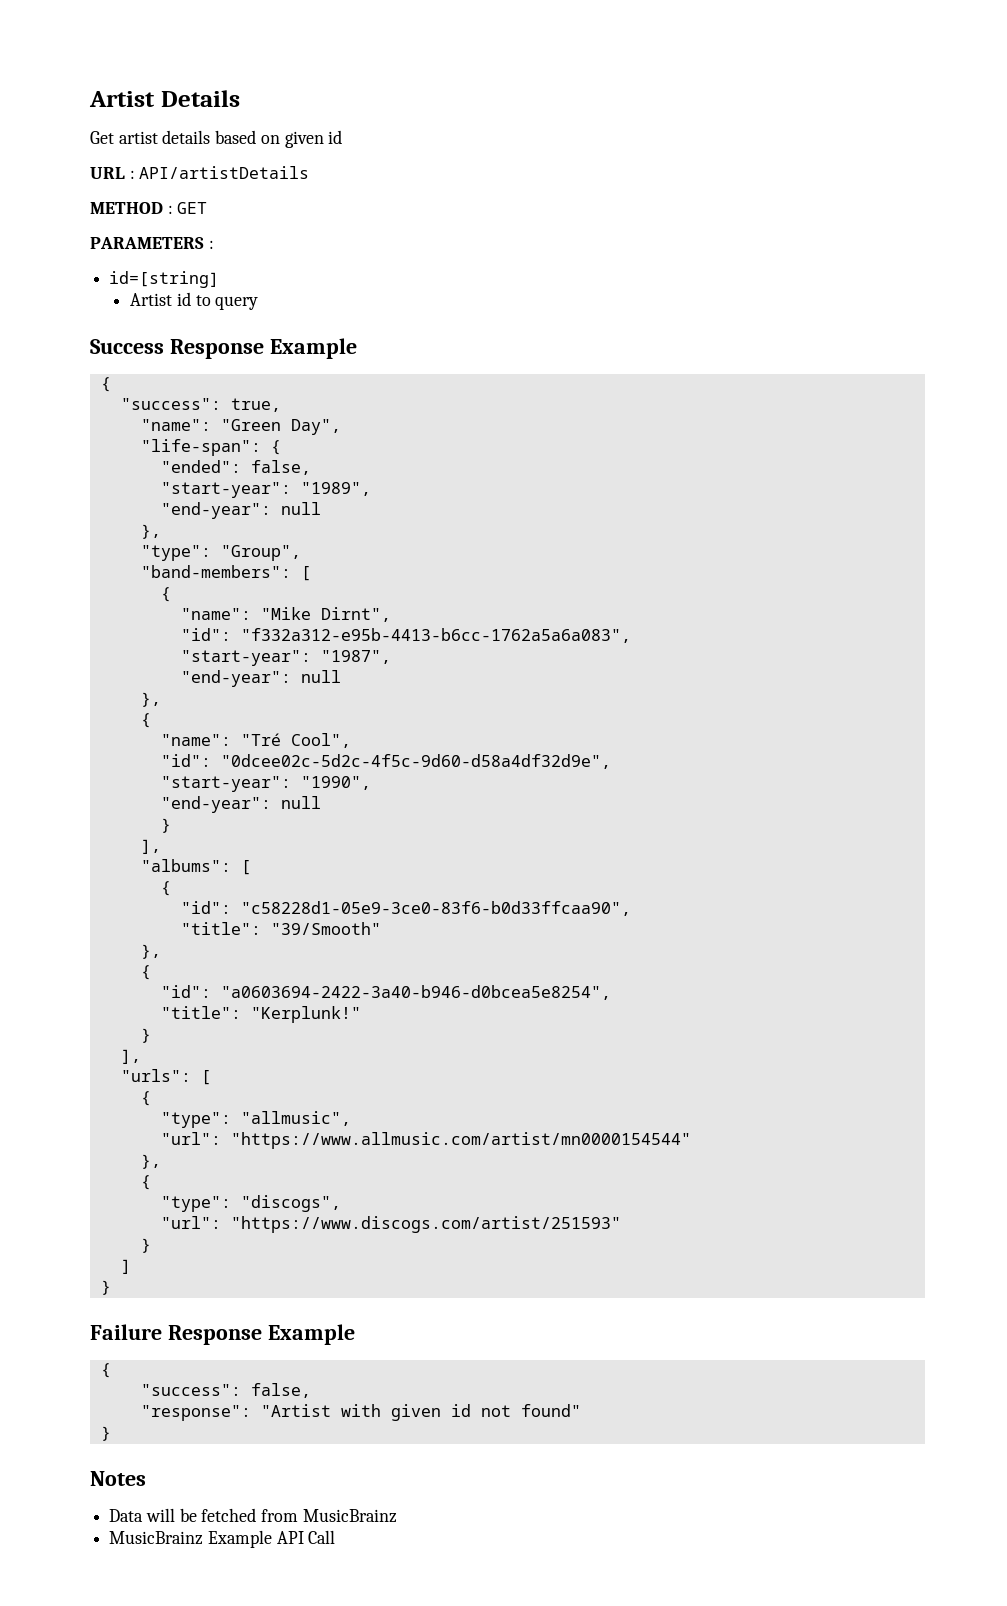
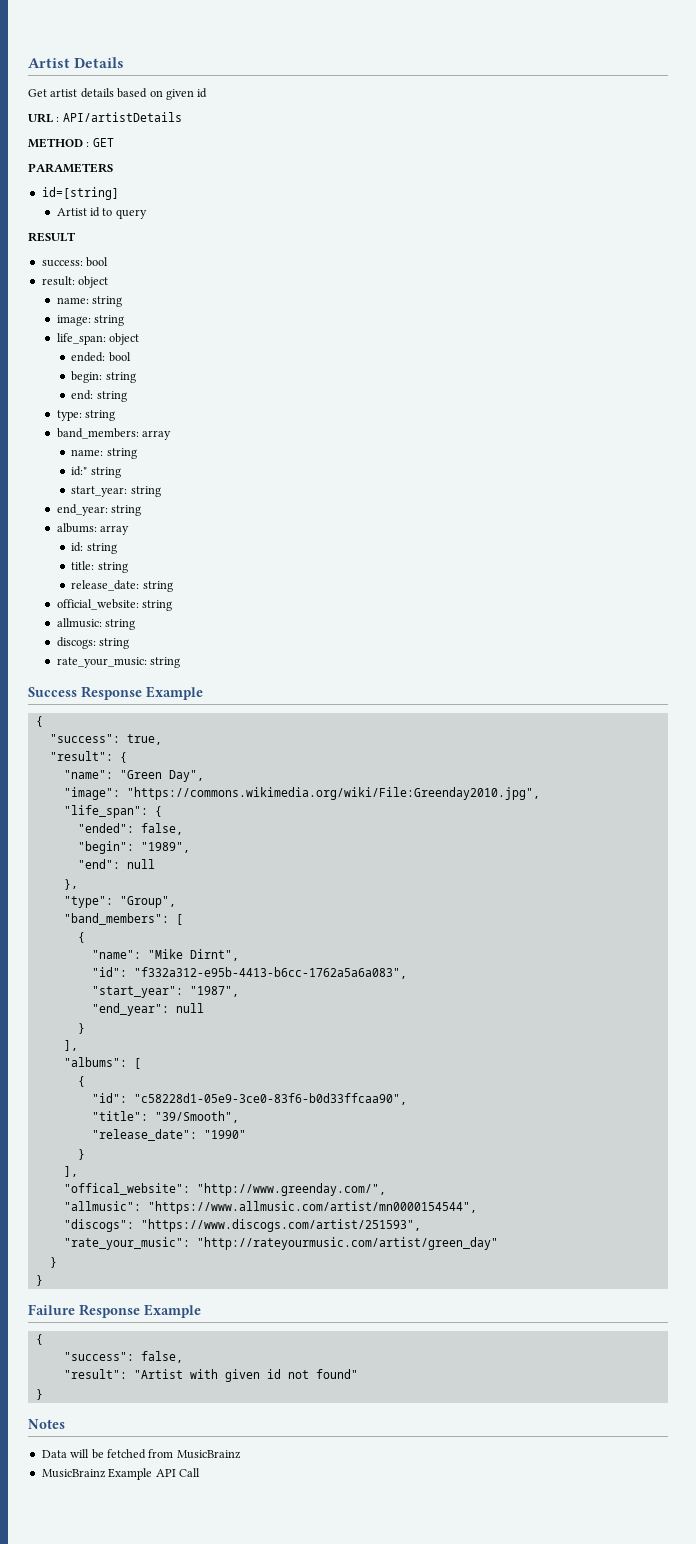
- PARAMETERS :
+ PARAMETERS
+ RESULT
+ success: bool
+ result: object
+ name: string
+ image: string
+ life_span: object
+ ended: bool
+ begin: string
+ end: string
+ type: string
+ band_members: array
+ name: string
+ id:" string
+ start_year: string
+ end_year: string
+ albums: array
+ id: string
+ title: string
+ release_date: string
+ official_website: string
+ allmusic: string
+ discogs: string
+ rate_your_music: string
+ "result": {
- "life-span": {
+ "image": "https://commons.wikimedia.org/wiki/File:Greenday2010.jpg",
+ "life_span": {
- "start-year": "1989",
- "end-year": null
+ "begin": "1989",
+ "end": null
- "band-members": [
+ "band_members": [
- "start-year": "1987",
- "end-year": null
- },
- {
- "name": "Tré Cool",
- "id": "0dcee02c-5d2c-4f5c-9d60-d58a4df32d9e",
- "start-year": "1990",
- "end-year": null
+ "start_year": "1987",
+ "end_year": null
- "title": "39/Smooth"
- },
- {
- "id": "a0603694-2422-3a40-b946-d0bcea5e8254",
- "title": "Kerplunk!"
+ "title": "39/Smooth",
+ "release_date": "1990"
  }
  ],
- "urls": [
- {
- "type": "allmusic",
- "url": "https://www.allmusic.com/artist/mn0000154544"
- },
- {
- "type": "discogs",
- "url": "https://www.discogs.com/artist/251593"
+ "offical_website": "http://www.greenday.com/",
+ "allmusic": "https://www.allmusic.com/artist/mn0000154544",
+ "discogs": "https://www.discogs.com/artist/251593",
+ "rate_your_music": "http://rateyourmusic.com/artist/green_day"
  }
- ]
- "response": "Artist with given id not found"
+ "result": "Artist with given id not found"

